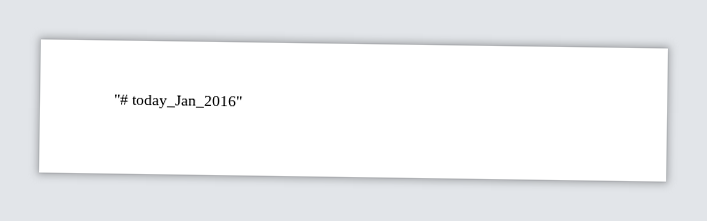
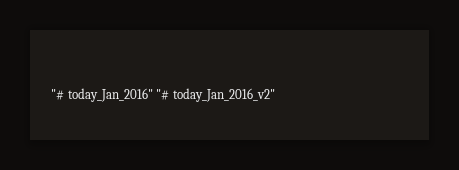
- "# today_Jan_2016"
+ "# today_Jan_2016" "# today_Jan_2016_v2"

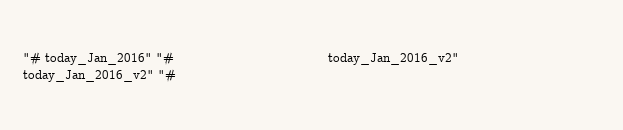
- "# today_Jan_2016" "# today_Jan_2016_v2"
+ "# today_Jan_2016" "# today_Jan_2016_v2" "# today_Jan_2016_v2"

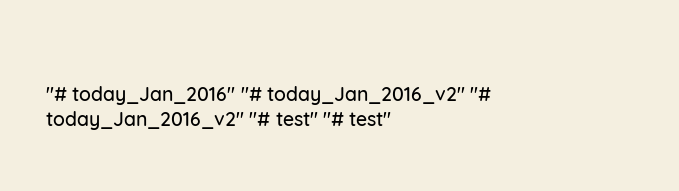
- "# today_Jan_2016" "# today_Jan_2016_v2" "# today_Jan_2016_v2"
+ "# today_Jan_2016" "# today_Jan_2016_v2" "# today_Jan_2016_v2" "# test" "# test"

